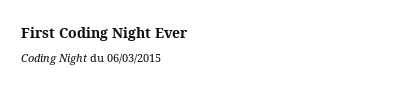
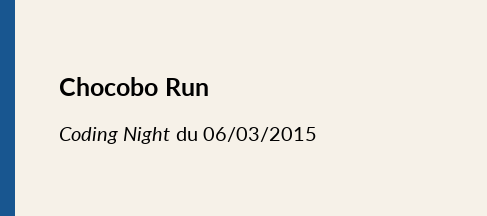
- First Coding Night Ever
+ Chocobo Run

